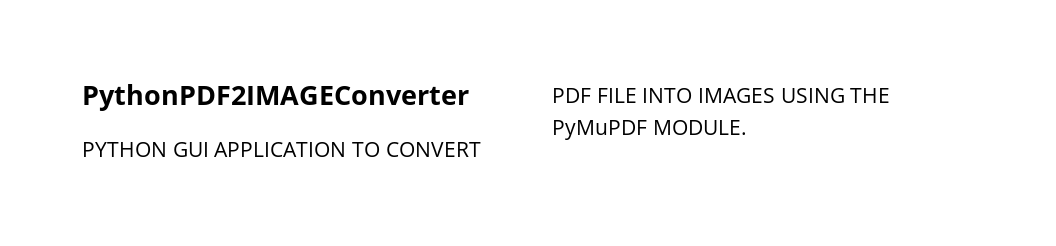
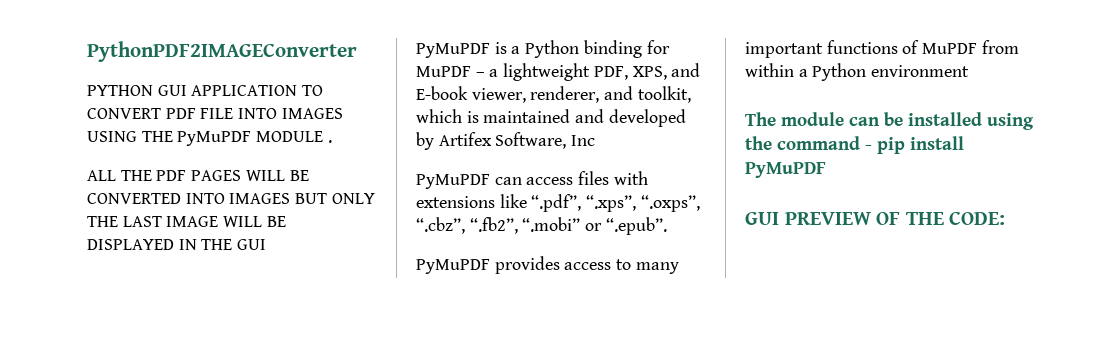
- PYTHON GUI APPLICATION TO CONVERT PDF FILE INTO IMAGES USING THE PyMuPDF MODULE.
+ PYTHON GUI APPLICATION TO CONVERT PDF FILE INTO IMAGES USING THE PyMuPDF MODULE .
+ ALL THE PDF PAGES WILL BE CONVERTED INTO IMAGES BUT ONLY THE LAST IMAGE WILL BE DISPLAYED IN THE GUI
+ PyMuPDF is a Python binding for MuPDF – a lightweight PDF, XPS, and E-book viewer, renderer, and toolkit, which is maintained and developed by Artifex Software, Inc
+ PyMuPDF can access files with extensions like “.pdf”, “.xps”, “.oxps”, “.cbz”, “.fb2”, “.mobi” or “.epub”.
+ PyMuPDF provides access to many important functions of MuPDF from within a Python environment
+ The module can be installed using the command - pip install PyMuPDF
+ GUI PREVIEW OF THE CODE:

